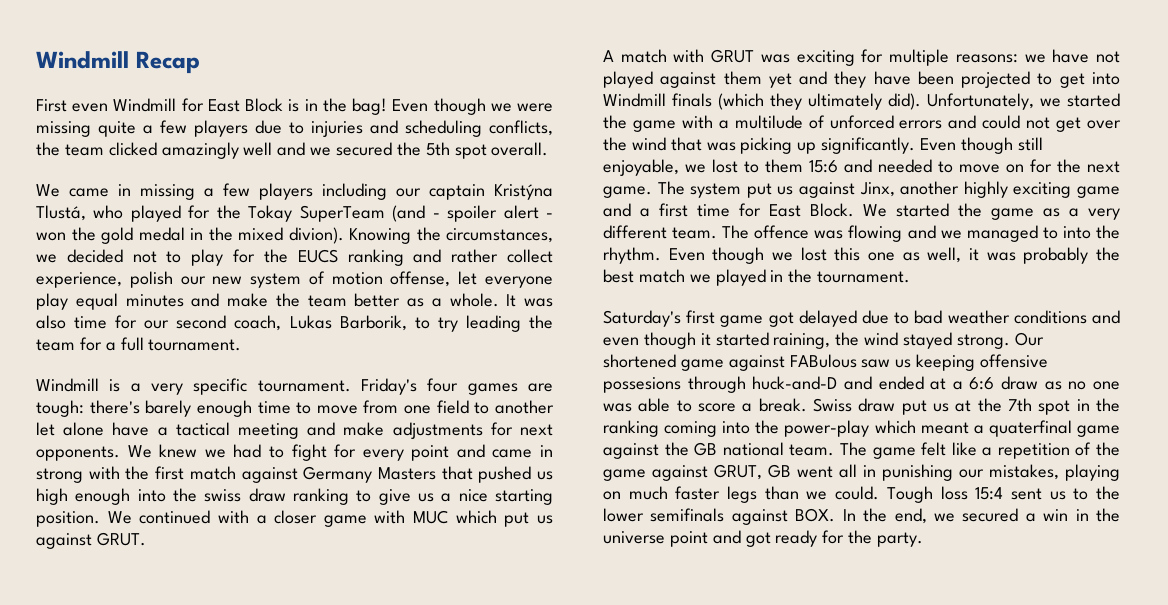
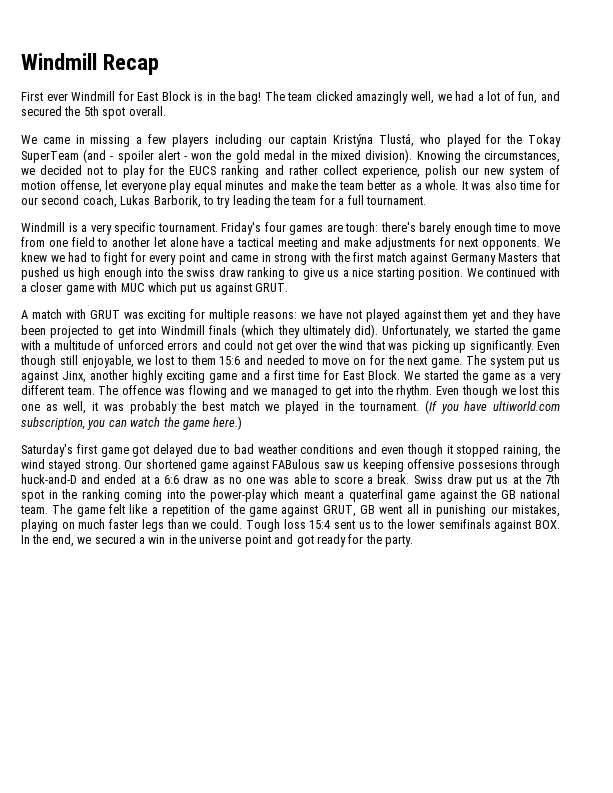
- First even Windmill for East Block is in the bag!
+ First ever Windmill for East Block is in the bag!
- Even though we were missing quite a few players due to injuries and scheduling conflicts, the team clicked amazingly well and we secured the 5th spot overall.
+ The team clicked amazingly well, we had a lot of fun, and secured the 5th spot overall.
- We came in missing a few players including our captain Kristýna Tlustá, who played for the Tokay SuperTeam (and - spoiler alert - won the gold medal in the mixed divion).
+ We came in missing a few players including our captain Kristýna Tlustá, who played for the Tokay SuperTeam (and - spoiler alert - won the gold medal in the mixed division).
- Unfortunately, we started the game with a multilude of unforced errors and could not get over the wind that was picking up significantly.
+ Unfortunately, we started the game with a multitude of unforced errors and could not get over the wind that was picking up significantly.
- The offence was flowing and we managed to into the rhythm.
+ The offence was flowing and we managed to get into the rhythm.
+ (If you have ultiworld.com subscription, you can watch the game here.)
- Saturday's first game got delayed due to bad weather conditions and even though it started raining, the wind stayed strong.
+ Saturday's first game got delayed due to bad weather conditions and even though it stopped raining, the wind stayed strong.

